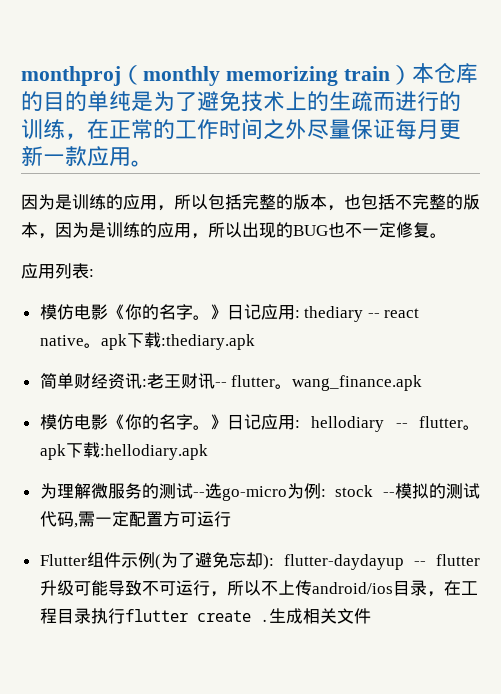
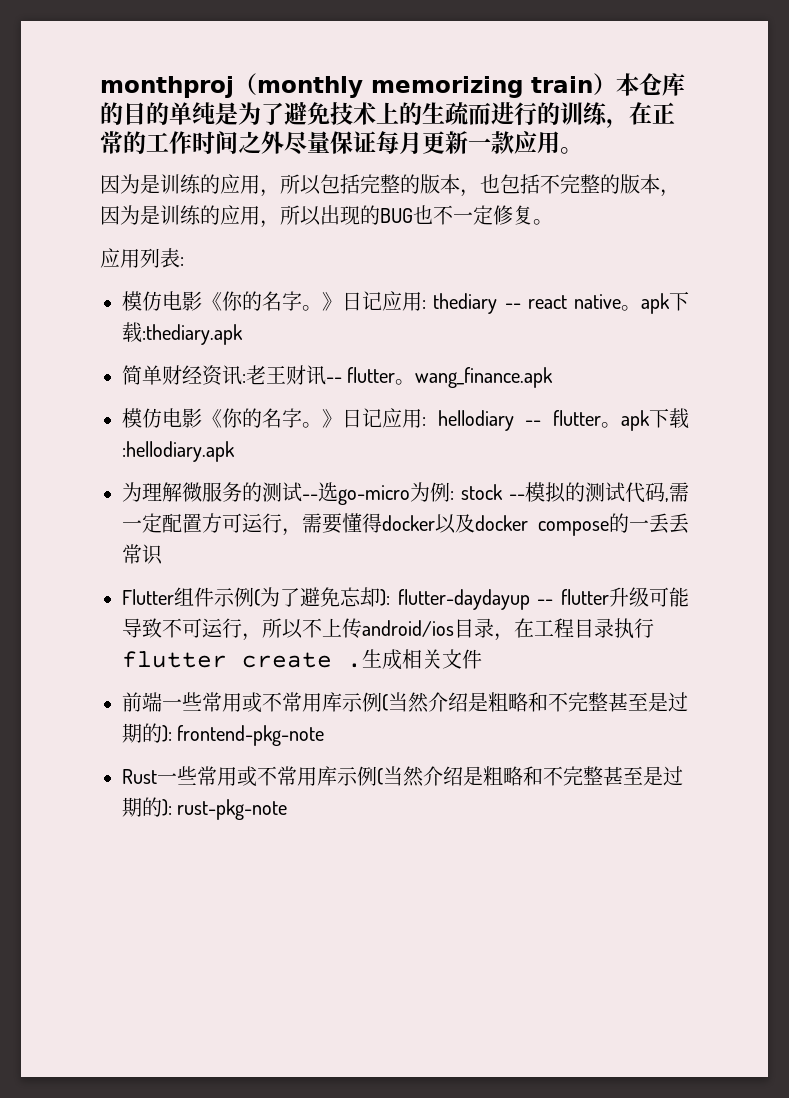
- 为理解微服务的测试--选go-micro为例: stock --模拟的测试代码,需一定配置方可运行
+ 为理解微服务的测试--选go-micro为例: stock --模拟的测试代码,需一定配置方可运行，需要懂得docker以及docker compose的一丢丢常识
+ 前端一些常用或不常用库示例(当然介绍是粗略和不完整甚至是过期的): frontend-pkg-note
+ Rust一些常用或不常用库示例(当然介绍是粗略和不完整甚至是过期的): rust-pkg-note

